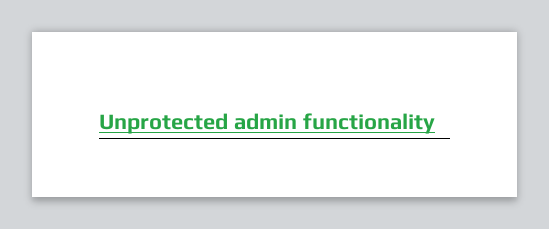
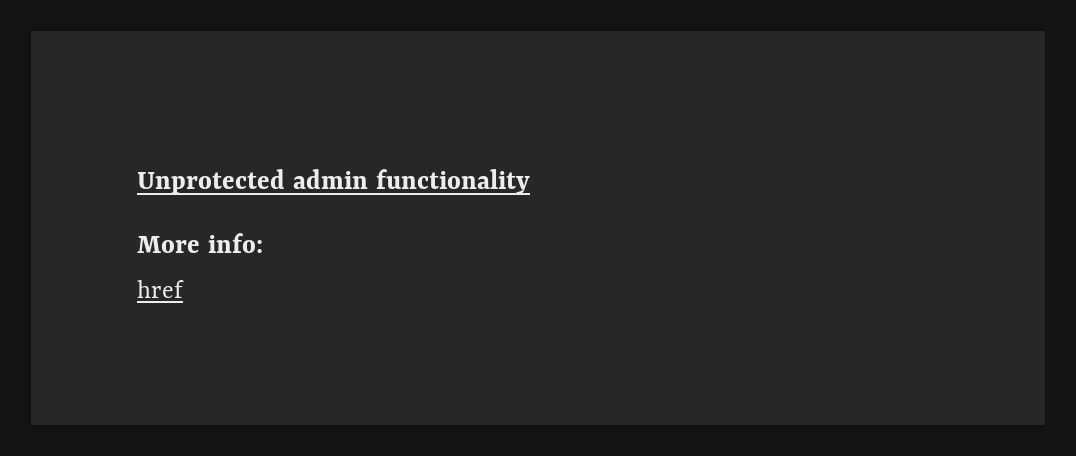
+ More info:
+ href

